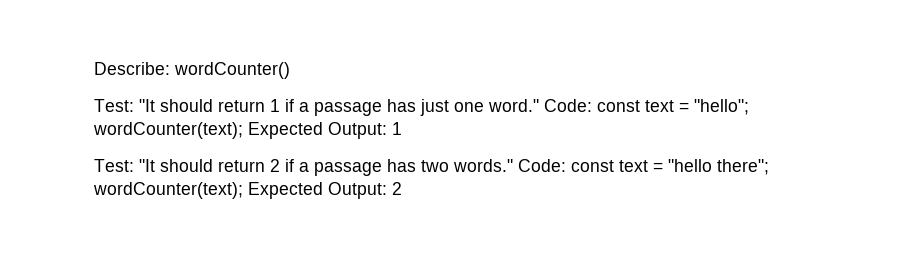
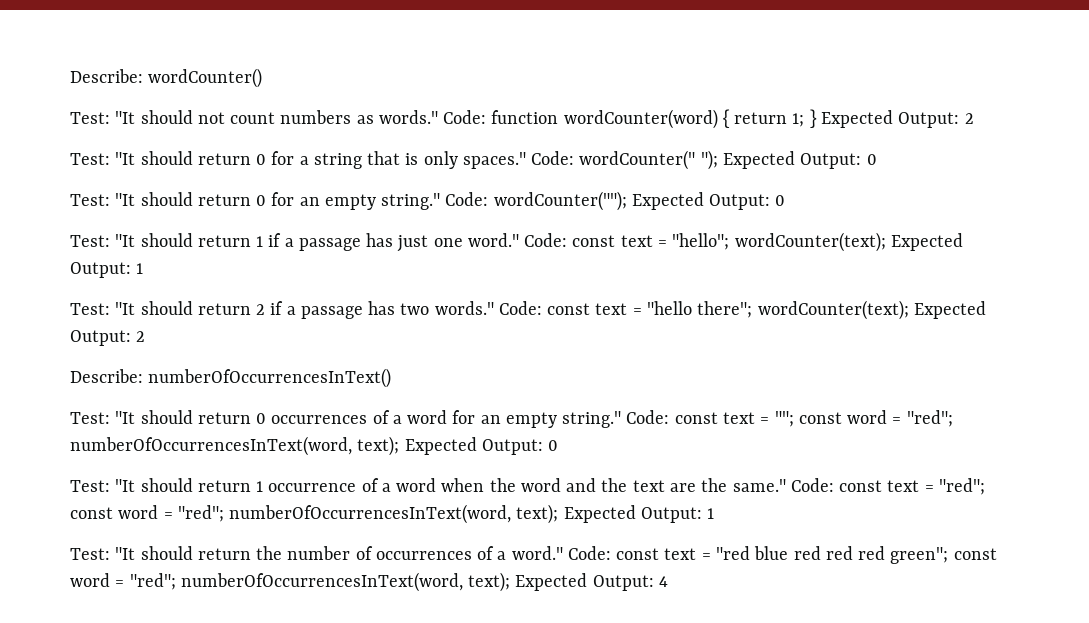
+ Test: "It should not count numbers as words." Code: function wordCounter(word) { return 1; } Expected Output: 2
+ Test: "It should return 0 for a string that is only spaces." Code: wordCounter(" "); Expected Output: 0
+ Test: "It should return 0 for an empty string." Code: wordCounter(""); Expected Output: 0
+ Describe: numberOfOccurrencesInText()
+ Test: "It should return 0 occurrences of a word for an empty string." Code: const text = ""; const word = "red"; numberOfOccurrencesInText(word, text); Expected Output: 0
+ Test: "It should return 1 occurrence of a word when the word and the text are the same." Code: const text = "red"; const word = "red"; numberOfOccurrencesInText(word, text); Expected Output: 1
+ Test: "It should return the number of occurrences of a word." Code: const text = "red blue red red red green"; const word = "red"; numberOfOccurrencesInText(word, text); Expected Output: 4

